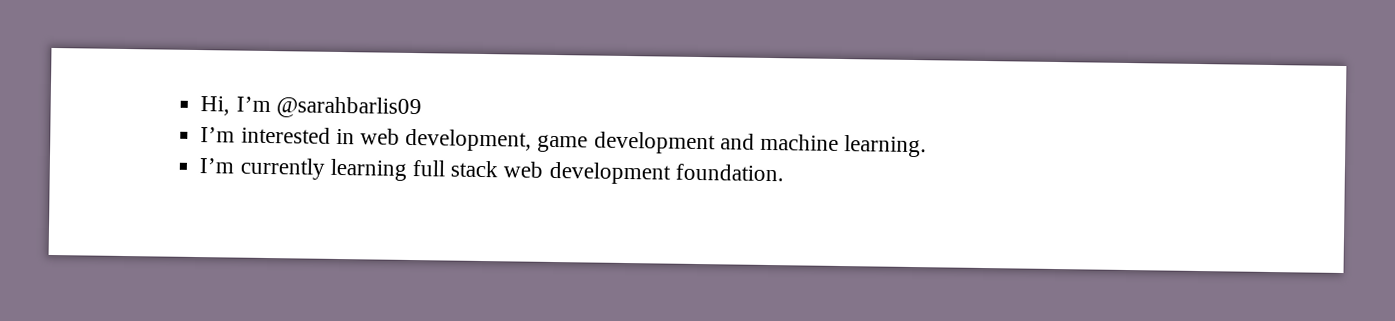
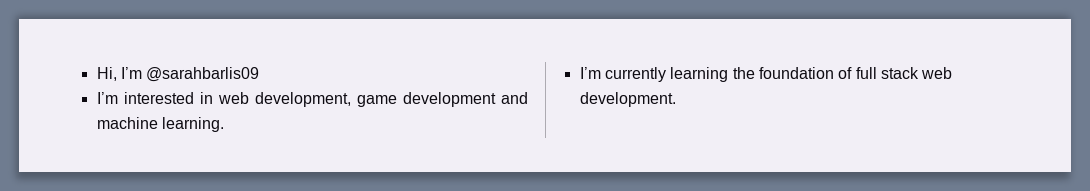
- I’m currently learning full stack web development foundation.
+ I’m currently learning the foundation of full stack web development.

